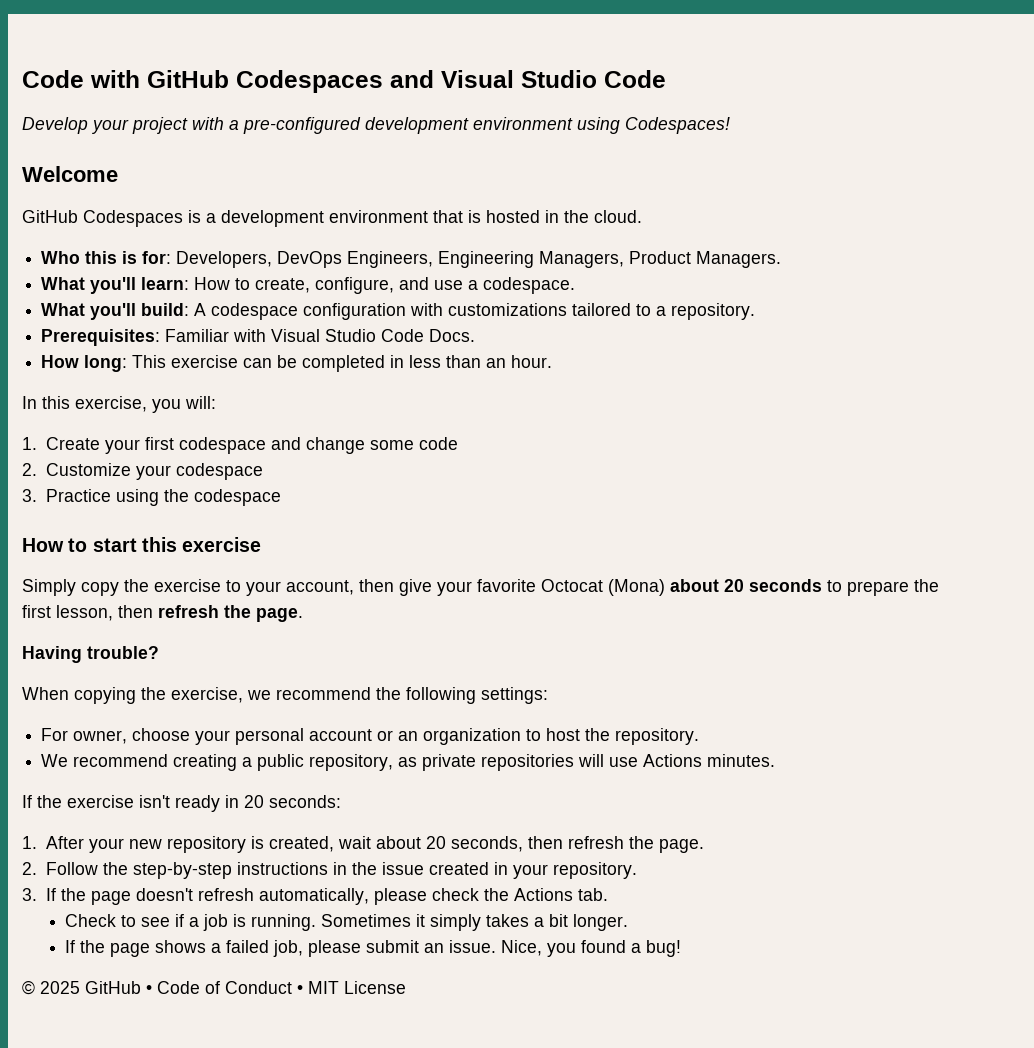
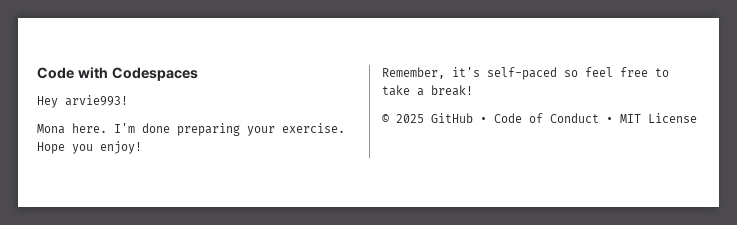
- Code with GitHub Codespaces and Visual Studio Code
- Develop your project with a pre-configured development environment using Codespaces!
- Welcome
- GitHub Codespaces is a development environment that is hosted in the cloud.
- Who this is for: Developers, DevOps Engineers, Engineering Managers, Product Managers.
- What you'll learn: How to create, configure, and use a codespace.
- What you'll build: A codespace configuration with customizations tailored to a repository.
- Prerequisites: Familiar with Visual Studio Code Docs.
- How long: This exercise can be completed in less than an hour.
- In this exercise, you will:
- 1. Create your first codespace and change some code
- 2. Customize your codespace
- 3. Practice using the codespace
- How to start this exercise
- Simply copy the exercise to your account, then give your favorite Octocat (Mona) about 20 seconds to prepare the first lesson, then refresh the page.
- Having trouble?
- When copying the exercise, we recommend the following settings:
- For owner, choose your personal account or an organization to host the repository.
- We recommend creating a public repository, as private repositories will use Actions minutes.
- If the exercise isn't ready in 20 seconds:
- 1. After your new repository is created, wait about 20 seconds, then refresh the page.
- 2. Follow the step-by-step instructions in the issue created in your repository.
- 3. If the page doesn't refresh automatically, please check the Actions tab.
- Check to see if a job is running. Sometimes it simply takes a bit longer.
- If the page shows a failed job, please submit an issue. Nice, you found a bug!
+ Code with Codespaces
+ Hey arvie993!
+ Mona here. I'm done preparing your exercise. Hope you enjoy!
+ Remember, it's self-paced so feel free to take a break!

